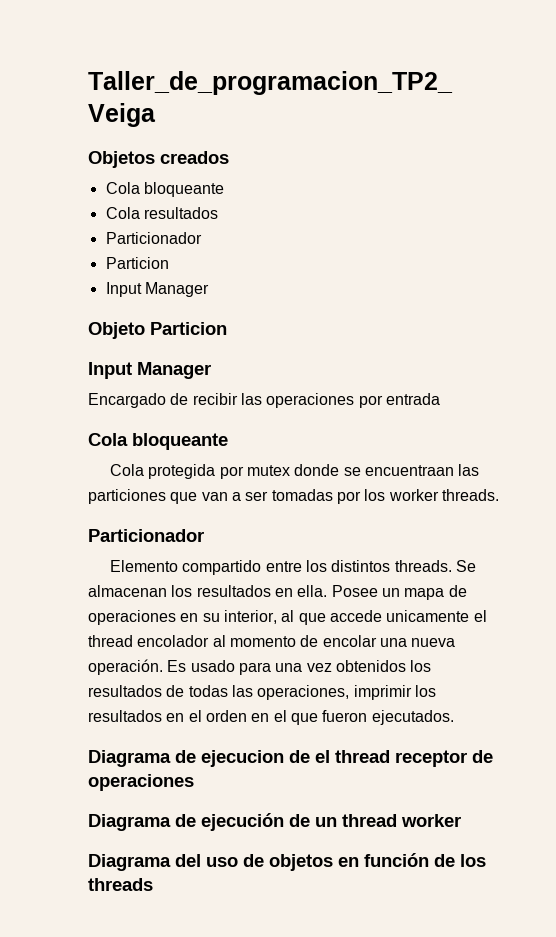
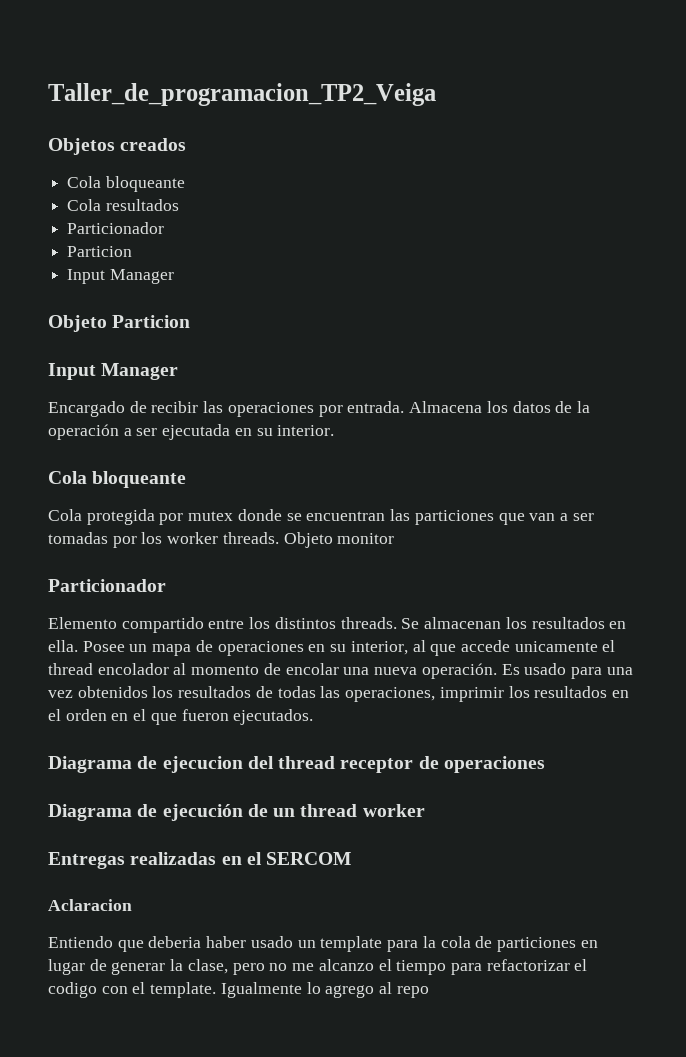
- Encargado de recibir las operaciones por entrada
+ Encargado de recibir las operaciones por entrada. Almacena los datos de la operación a ser ejecutada en su interior.
- Cola protegida por mutex donde se encuentraan las particiones que van a ser tomadas por los worker threads.
+ Cola protegida por mutex donde se encuentran las particiones que van a ser tomadas por los worker threads. Objeto monitor
- Diagrama de ejecucion de el thread receptor de operaciones
+ Diagrama de ejecucion del thread receptor de operaciones
- Diagrama del uso de objetos en función de los threads
+ Entregas realizadas en el SERCOM
+ Aclaracion
+ Entiendo que deberia haber usado un template para la cola de particiones en lugar de generar la clase, pero no me alcanzo el tiempo para refactorizar el codigo con el template. Igualmente lo agrego al repo

